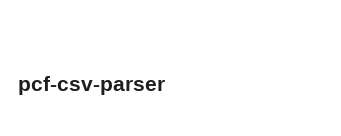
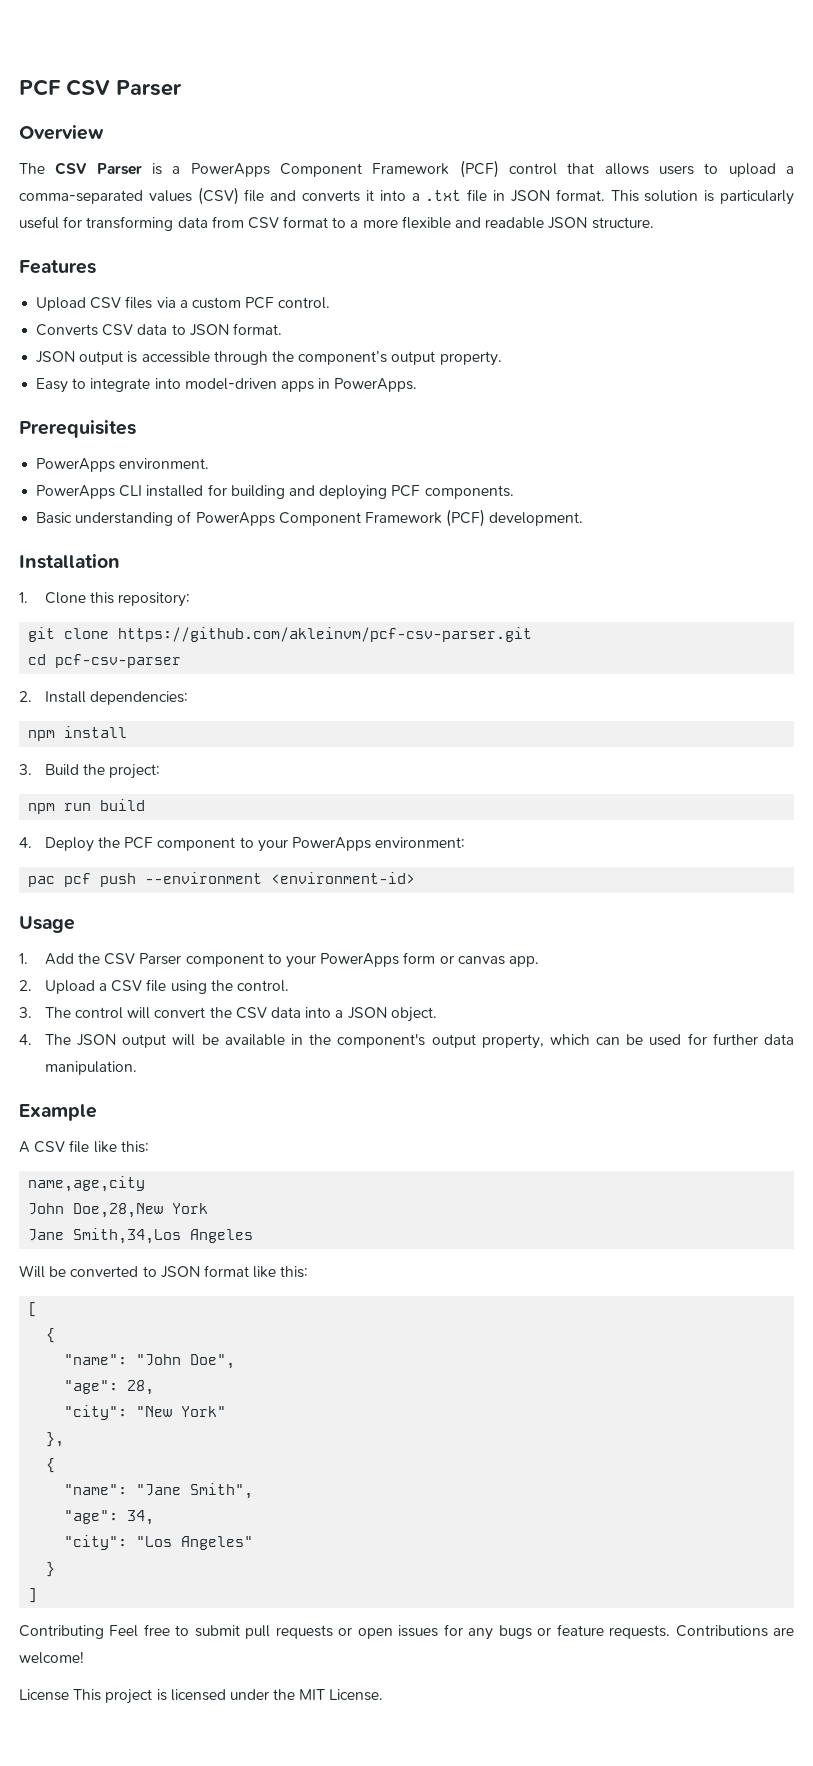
- pcf-csv-parser
+ PCF CSV Parser
+ Overview
+ The CSV Parser is a PowerApps Component Framework (PCF) control that allows users to upload a comma-separated values (CSV) file and converts it into a .txt file in JSON format. This solution is particularly useful for transforming data from CSV format to a more flexible and readable JSON structure.
+ Features
+ Upload CSV files via a custom PCF control.
+ Converts CSV data to JSON format.
+ JSON output is accessible through the component’s output property.
+ Easy to integrate into model-driven apps in PowerApps.
+ Prerequisites
+ PowerApps environment.
+ PowerApps CLI installed for building and deploying PCF components.
+ Basic understanding of PowerApps Component Framework (PCF) development.
+ Installation
+ 1. Clone this repository:
+ git clone https://github.com/akleinvm/pcf-csv-parser.git
+ cd pcf-csv-parser
+ 2. Install dependencies:
+ npm install
+ 3. Build the project:
+ npm run build
+ 4. Deploy the PCF component to your PowerApps environment:
+ pac pcf push --environment <environment-id>
+ Usage
+ 1. Add the CSV Parser component to your PowerApps form or canvas app.
+ 2. Upload a CSV file using the control.
+ 3. The control will convert the CSV data into a JSON object.
+ 4. The JSON output will be available in the component's output property, which can be used for further data manipulation.
+ Example
+ A CSV file like this:
+ name,age,city
+ John Doe,28,New York
+ Jane Smith,34,Los Angeles
+ Will be converted to JSON format like this:
+ [
+ {
+ "name": "John Doe",
+ "age": 28,
+ "city": "New York"
+ },
+ {
+ "name": "Jane Smith",
+ "age": 34,
+ "city": "Los Angeles"
+ }
+ ]
+ Contributing Feel free to submit pull requests or open issues for any bugs or feature requests. Contributions are welcome!
+ License This project is licensed under the MIT License.

